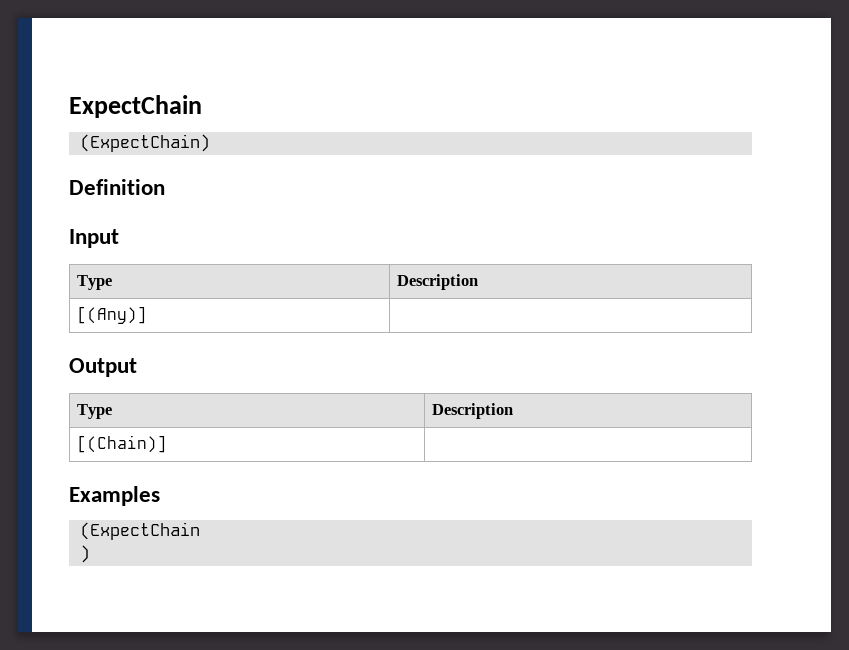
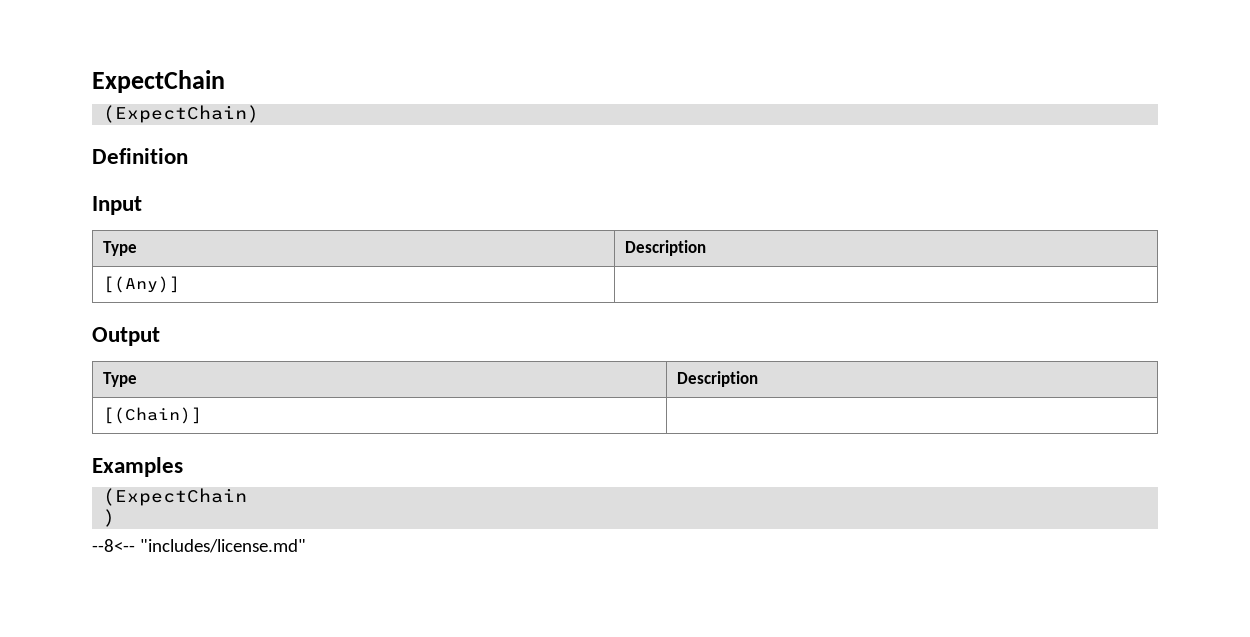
+ --8<-- "includes/license.md"

